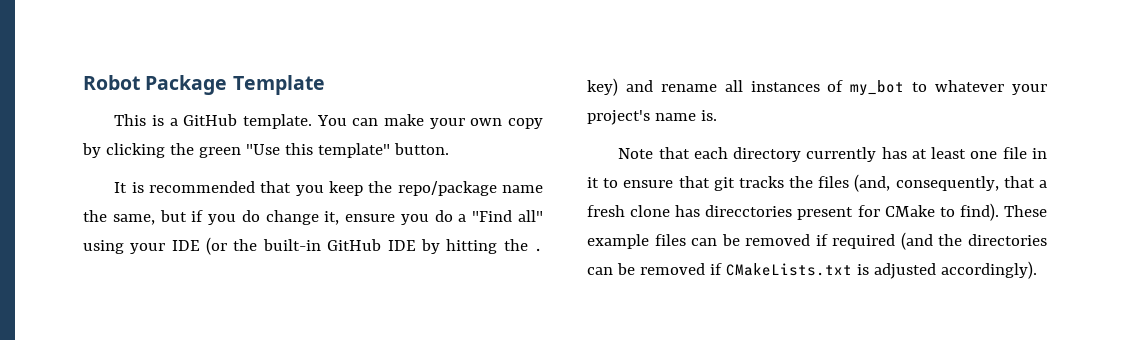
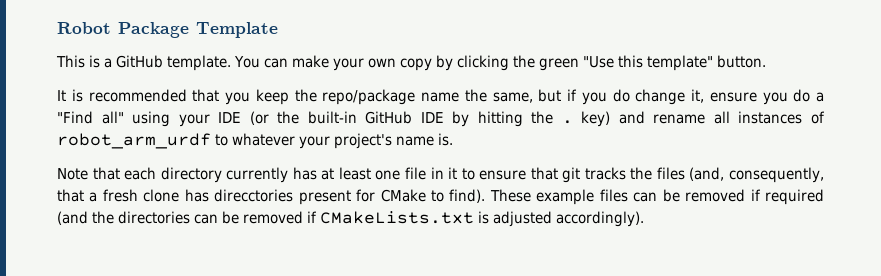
- It is recommended that you keep the repo/package name the same, but if you do change it, ensure you do a "Find all" using your IDE (or the built-in GitHub IDE by hitting the . key) and rename all instances of my_bot to whatever your project's name is.
+ It is recommended that you keep the repo/package name the same, but if you do change it, ensure you do a "Find all" using your IDE (or the built-in GitHub IDE by hitting the . key) and rename all instances of robot_arm_urdf to whatever your project's name is.

